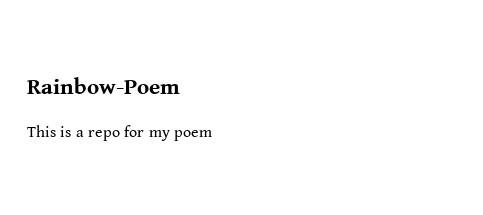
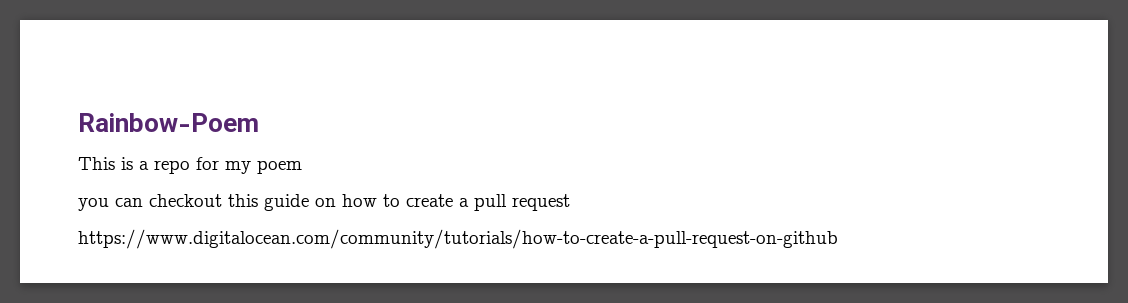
+ you can checkout this guide on how to create a pull request
+ https://www.digitalocean.com/community/tutorials/how-to-create-a-pull-request-on-github

